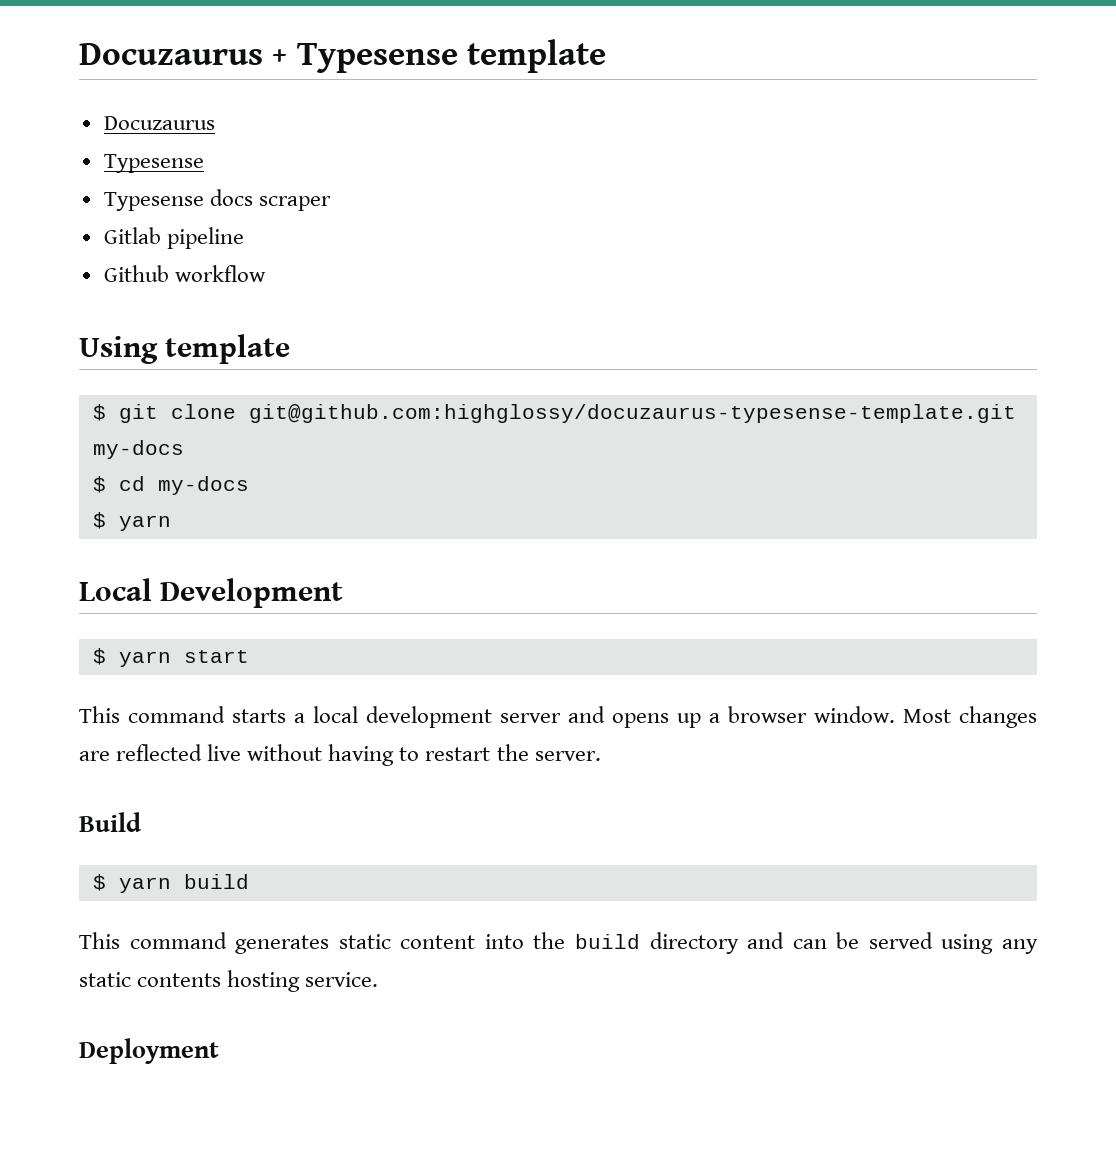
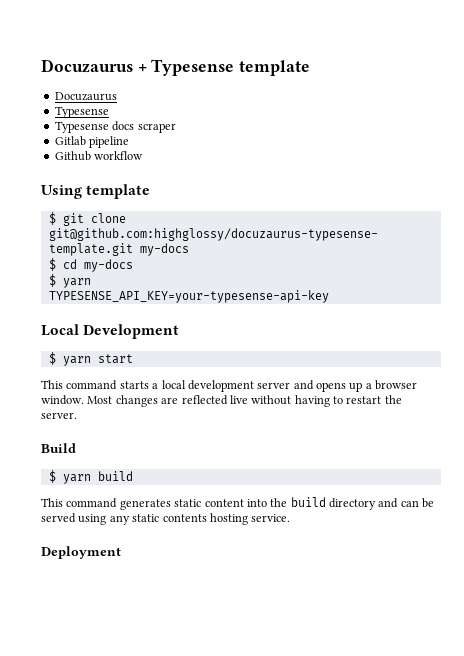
+ TYPESENSE_API_KEY=your-typesense-api-key

